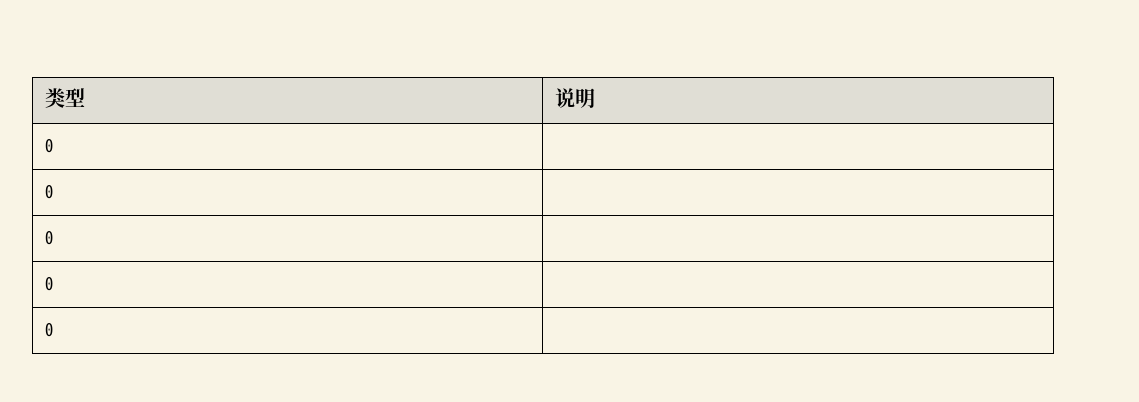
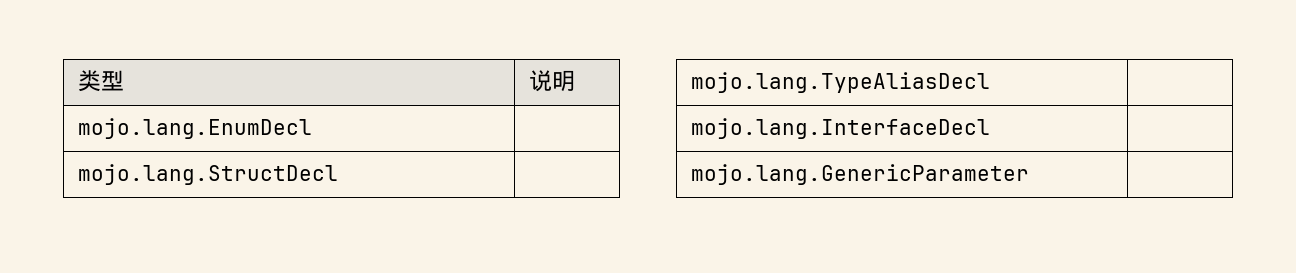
  类型 | 说明
- 0 |
- 0 |
- 0 |
- 0 |
- 0 |
+ mojo.lang.EnumDecl |
+ mojo.lang.StructDecl |
+ mojo.lang.TypeAliasDecl |
+ mojo.lang.InterfaceDecl |
+ mojo.lang.GenericParameter |

